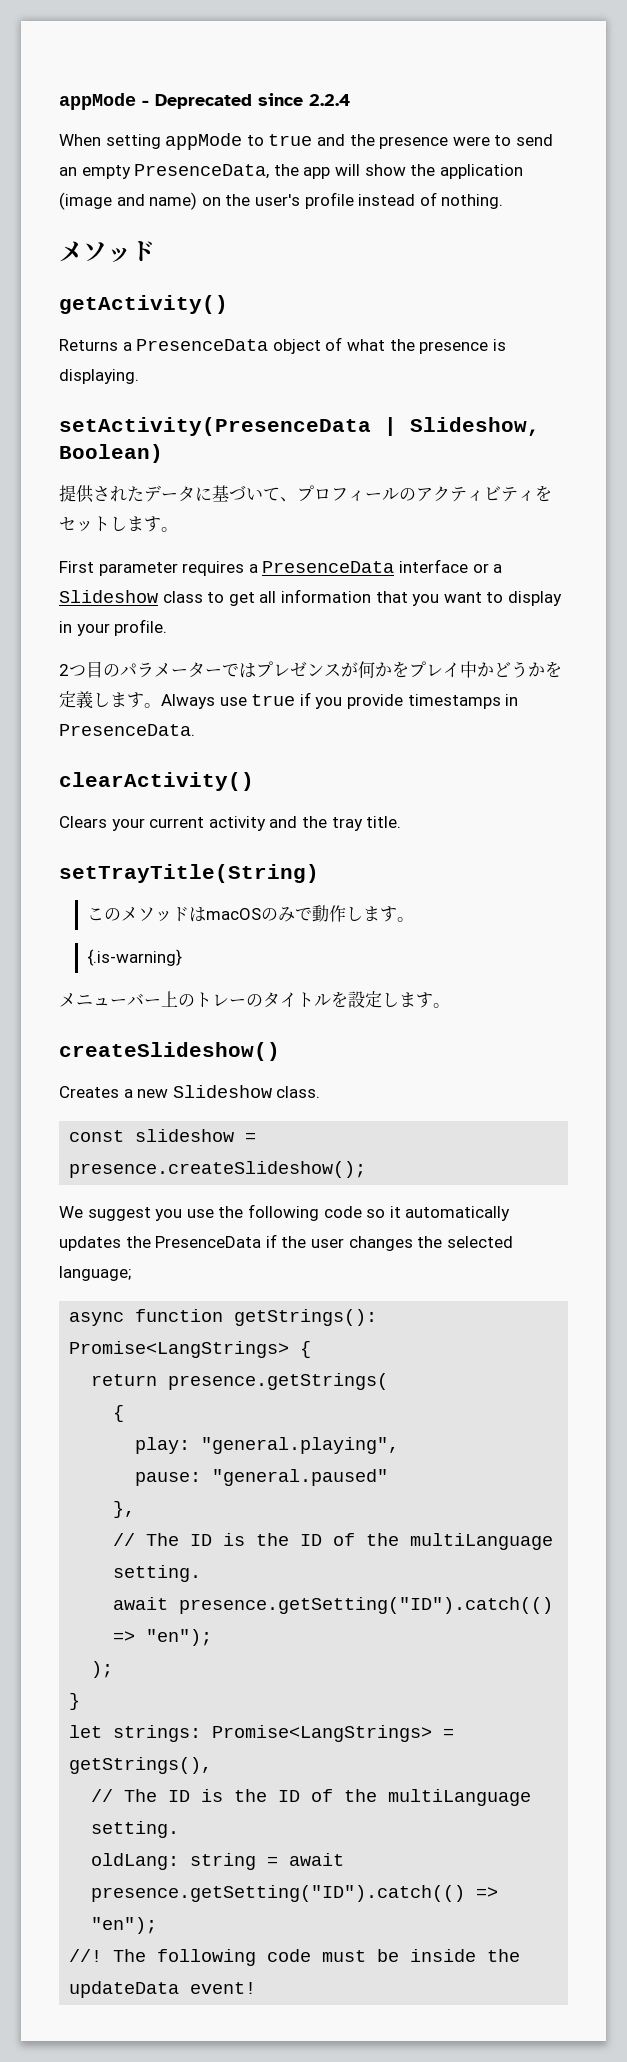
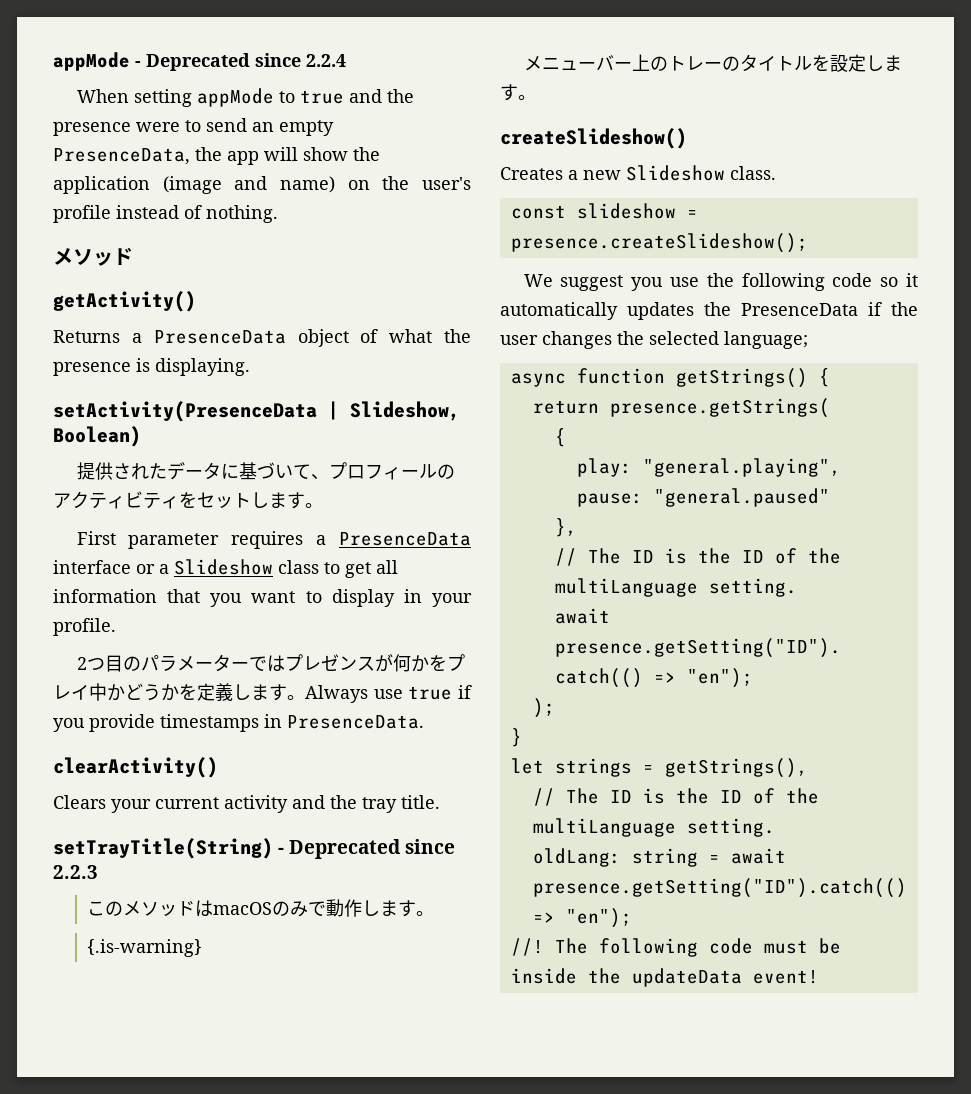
- setTrayTitle(String)
+ setTrayTitle(String) - Deprecated since 2.2.3
- async function getStrings(): Promise<LangStrings> {
+ async function getStrings() {
- let strings: Promise<LangStrings> = getStrings(),
+ let strings = getStrings(),

